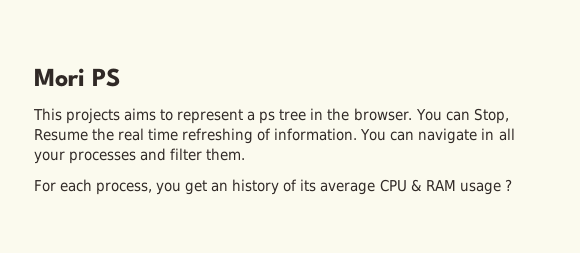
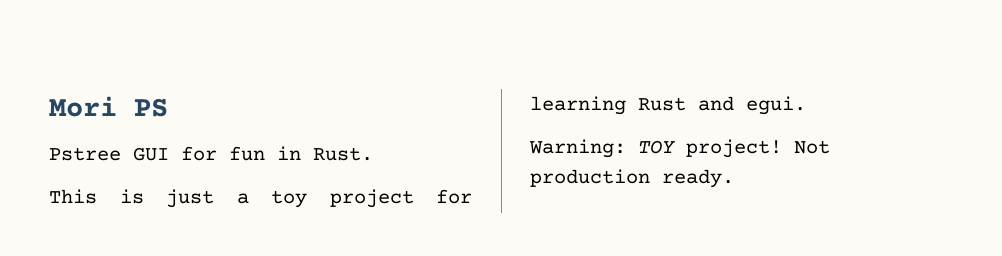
- This projects aims to represent a ps tree in the browser. You can Stop, Resume the real time refreshing of information. You can navigate in all your processes and filter them.
- For each process, you get an history of its average CPU & RAM usage ?
+ Pstree GUI for fun in Rust.
+ This is just a toy project for learning Rust and egui.
+ Warning: TOY project! Not production ready.

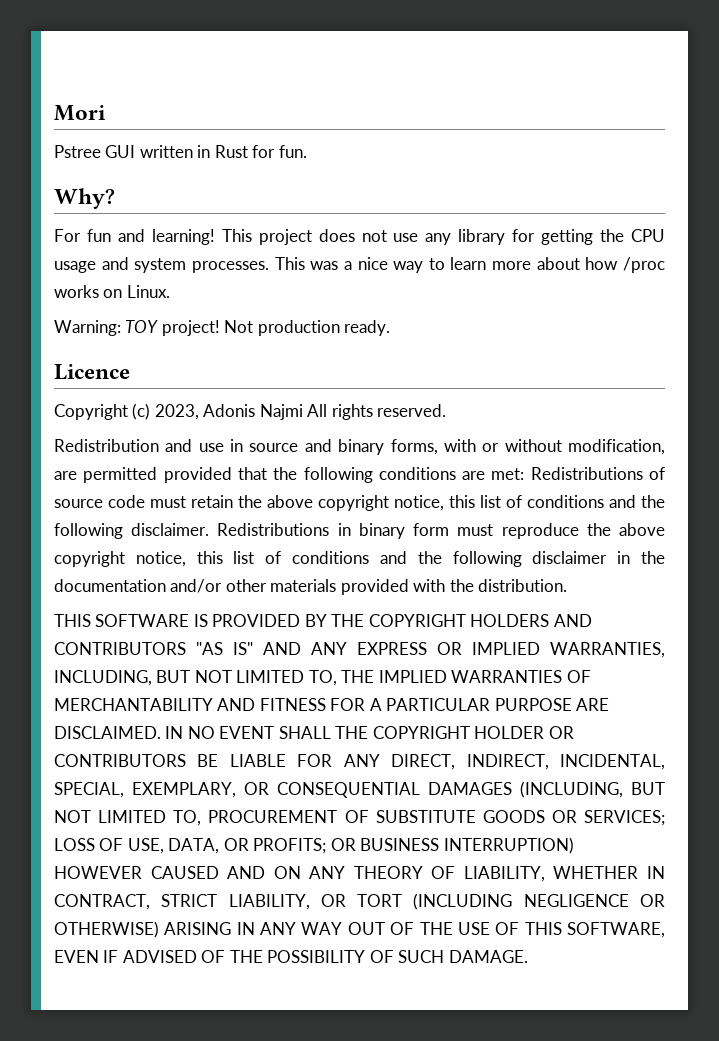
- Mori PS
+ Mori
- Pstree GUI for fun in Rust.
- This is just a toy project for learning Rust and egui.
+ Pstree GUI written in Rust for fun.
+ Why?
+ For fun and learning! This project does not use any library for getting the CPU usage and system processes. This was a nice way to learn more about how /proc works on Linux.
+ Licence
+ Copyright (c) 2023, Adonis Najmi All rights reserved.
+ Redistribution and use in source and binary forms, with or without modification, are permitted provided that the following conditions are met: Redistributions of source code must retain the above copyright notice, this list of conditions and the following disclaimer. Redistributions in binary form must reproduce the above copyright notice, this list of conditions and the following disclaimer in the documentation and/or other materials provided with the distribution.
+ THIS SOFTWARE IS PROVIDED BY THE COPYRIGHT HOLDERS AND CONTRIBUTORS "AS IS" AND ANY EXPRESS OR IMPLIED WARRANTIES, INCLUDING, BUT NOT LIMITED TO, THE IMPLIED WARRANTIES OF MERCHANTABILITY AND FITNESS FOR A PARTICULAR PURPOSE ARE DISCLAIMED. IN NO EVENT SHALL THE COPYRIGHT HOLDER OR CONTRIBUTORS BE LIABLE FOR ANY DIRECT, INDIRECT, INCIDENTAL, SPECIAL, EXEMPLARY, OR CONSEQUENTIAL DAMAGES (INCLUDING, BUT NOT LIMITED TO, PROCUREMENT OF SUBSTITUTE GOODS OR SERVICES; LOSS OF USE, DATA, OR PROFITS; OR BUSINESS INTERRUPTION) HOWEVER CAUSED AND ON ANY THEORY OF LIABILITY, WHETHER IN CONTRACT, STRICT LIABILITY, OR TORT (INCLUDING NEGLIGENCE OR OTHERWISE) ARISING IN ANY WAY OUT OF THE USE OF THIS SOFTWARE, EVEN IF ADVISED OF THE POSSIBILITY OF SUCH DAMAGE.

